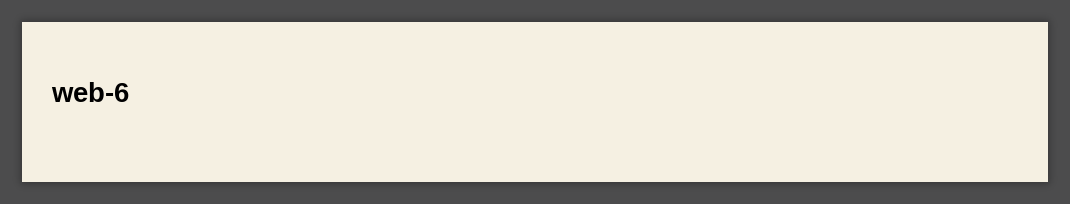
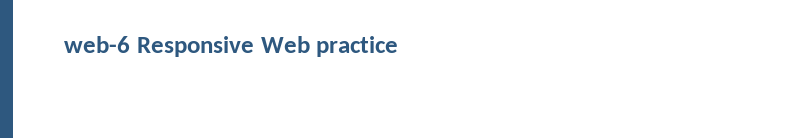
- web-6
+ web-6 Responsive Web practice

